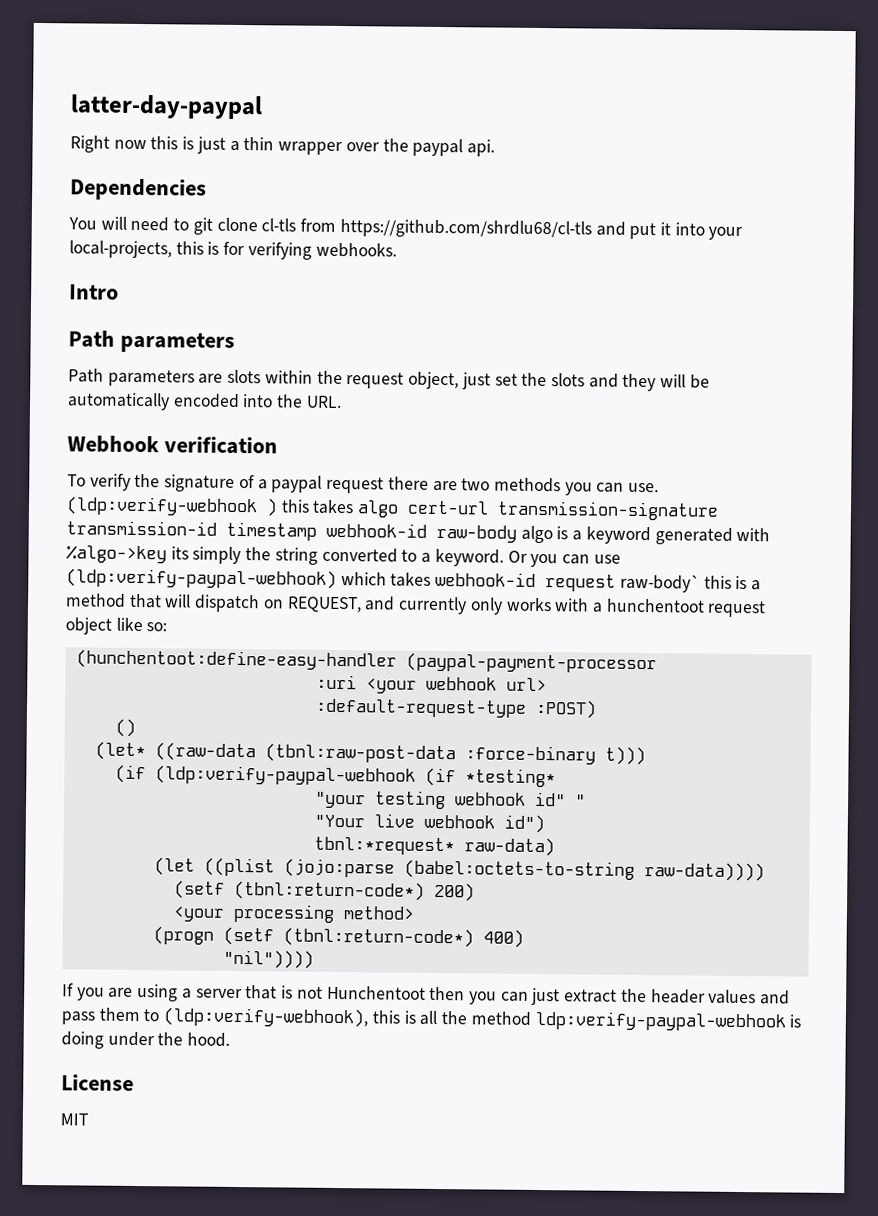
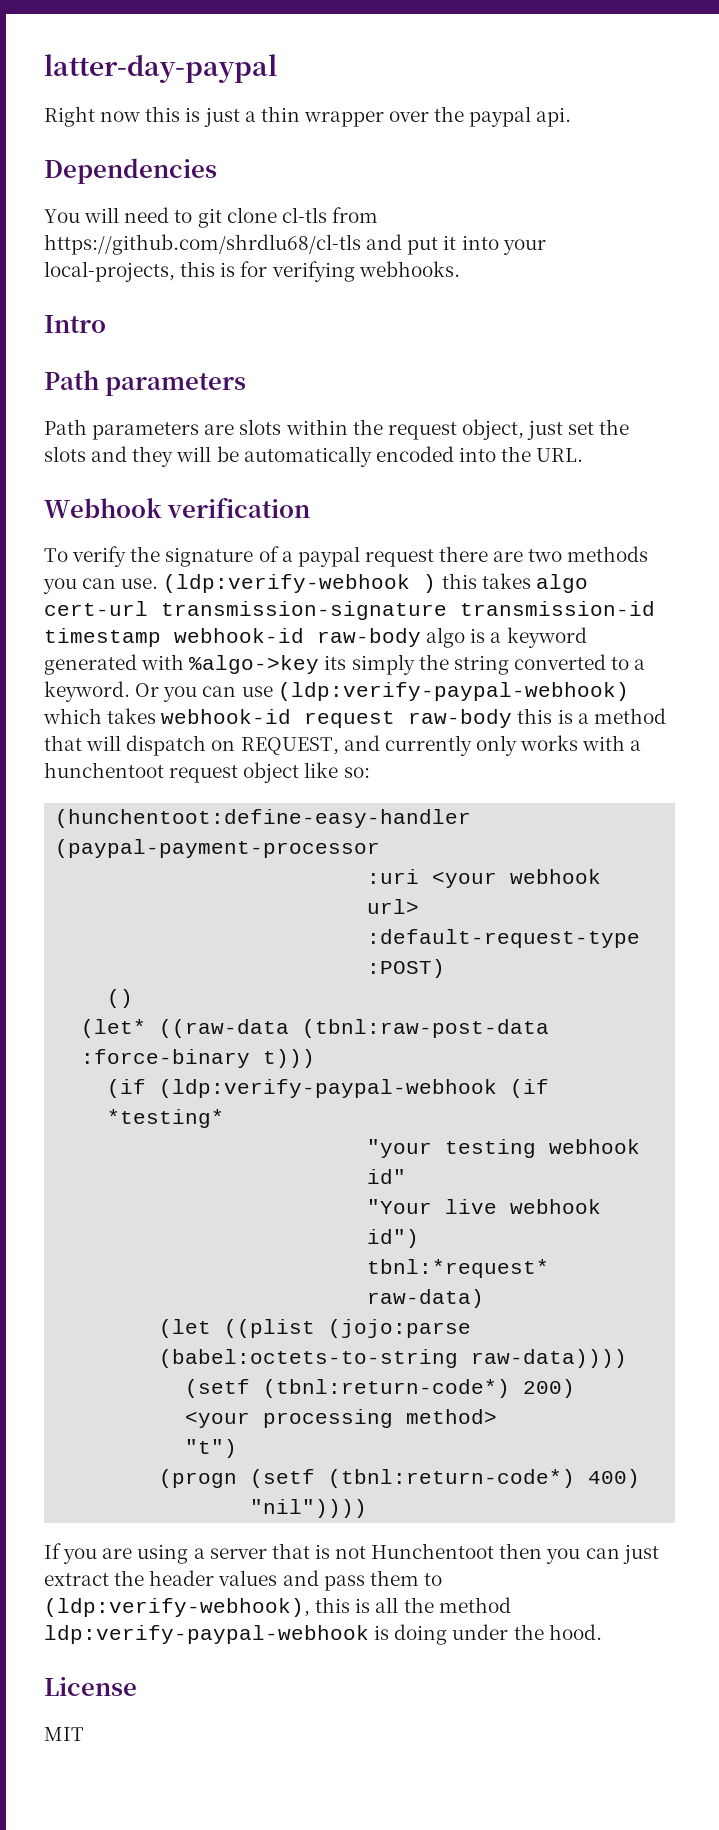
- Or you can use (ldp:verify-paypal-webhook) which takes webhook-id request raw-body` this is a method that will dispatch on REQUEST, and currently only works with a hunchentoot request object like so:
+ Or you can use (ldp:verify-paypal-webhook) which takes webhook-id request raw-body this is a method that will dispatch on REQUEST, and currently only works with a hunchentoot request object like so:
- "your testing webhook id" "
+ "your testing webhook id"
+ "t")

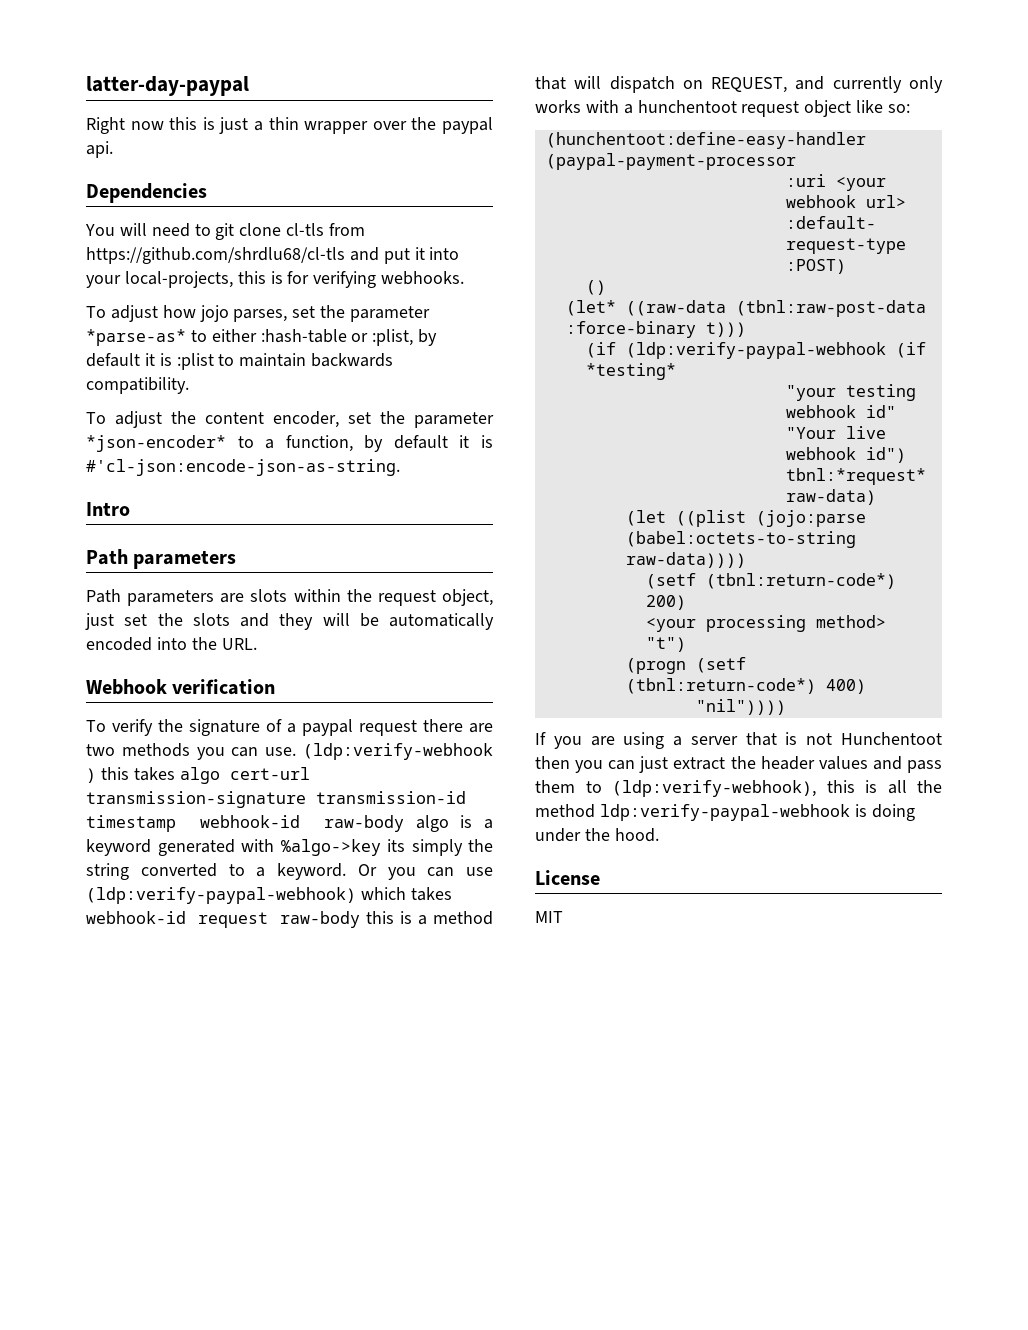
+ To adjust how jojo parses, set the parameter *parse-as* to either :hash-table or :plist, by default it is :plist to maintain backwards compatibility.
+ To adjust the content encoder, set the parameter *json-encoder* to a function, by default it is #'cl-json:encode-json-as-string.

